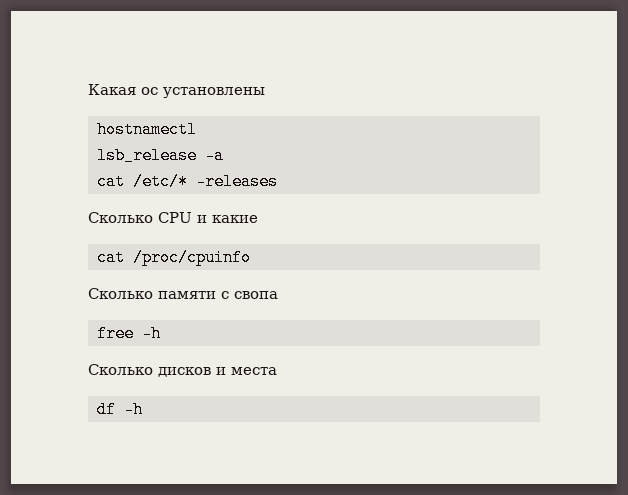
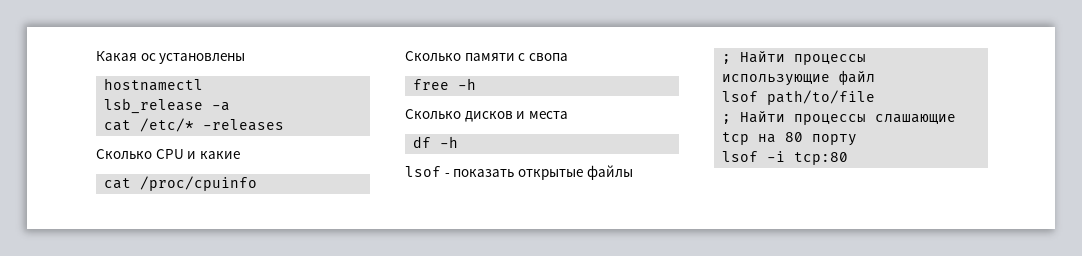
+ lsof - показать открытые файлы
+ ; Найти процессы использующие файл
+ lsof path/to/file
+ ; Найти процессы слашающие tcp на 80 порту
+ lsof -i tcp:80

